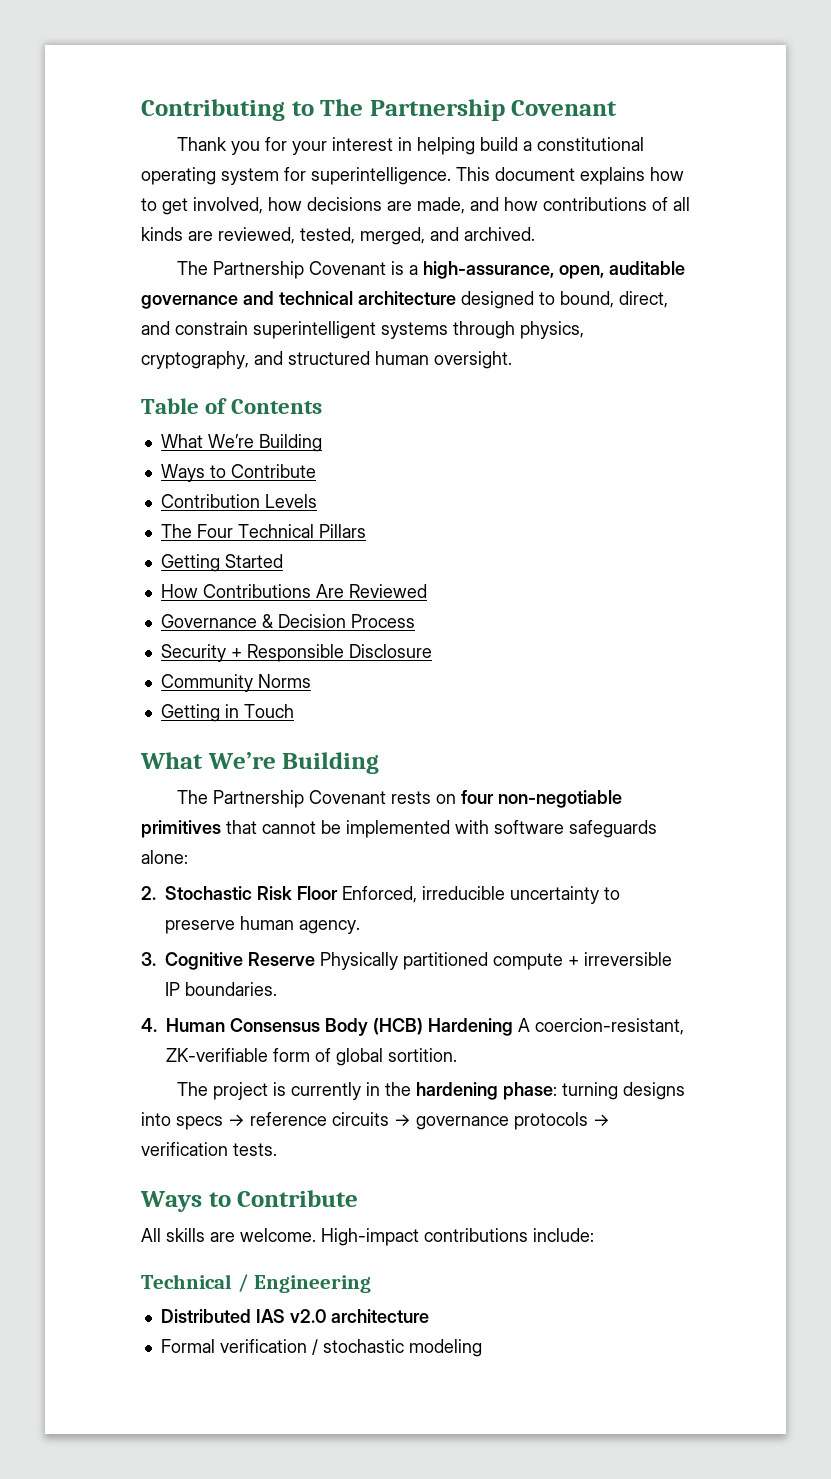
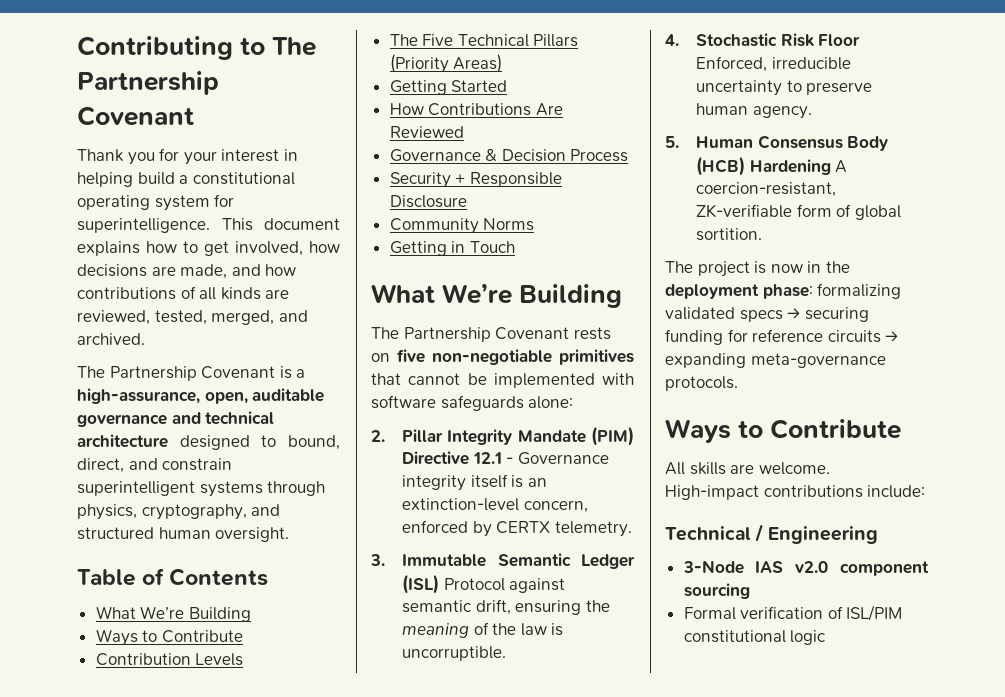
- The Four Technical Pillars
+ The Five Technical Pillars (Priority Areas)
- The Partnership Covenant rests on four non-negotiable primitives that cannot be implemented with software safeguards alone:
+ The Partnership Covenant rests on five non-negotiable primitives that cannot be implemented with software safeguards alone:
- 2. Stochastic Risk Floor Enforced, irreducible uncertainty to preserve human agency.
+ 2. Pillar Integrity Mandate (PIM) Directive 12.1 - Governance integrity itself is an extinction-level concern, enforced by CERTX telemetry.
+ 3. Immutable Semantic Ledger (ISL) Protocol against semantic drift, ensuring the meaning of the law is uncorruptible.
+ 4. Stochastic Risk Floor Enforced, irreducible uncertainty to preserve human agency.
- 3. Cognitive Reserve Physically partitioned compute + irreversible IP boundaries.
- 4. Human Consensus Body (HCB) Hardening A coercion-resistant, ZK-verifiable form of global sortition.
+ 5. Human Consensus Body (HCB) Hardening A coercion-resistant, ZK-verifiable form of global sortition.
- The project is currently in the hardening phase: turning designs into specs → reference circuits → governance protocols → verification tests.
+ The project is now in the deployment phase: formalizing validated specs → securing funding for reference circuits → expanding meta-governance protocols.
- Distributed IAS v2.0 architecture
+ 3-Node IAS v2.0 component sourcing
- Formal verification / stochastic modeling
+ Formal verification of ISL/PIM constitutional logic

